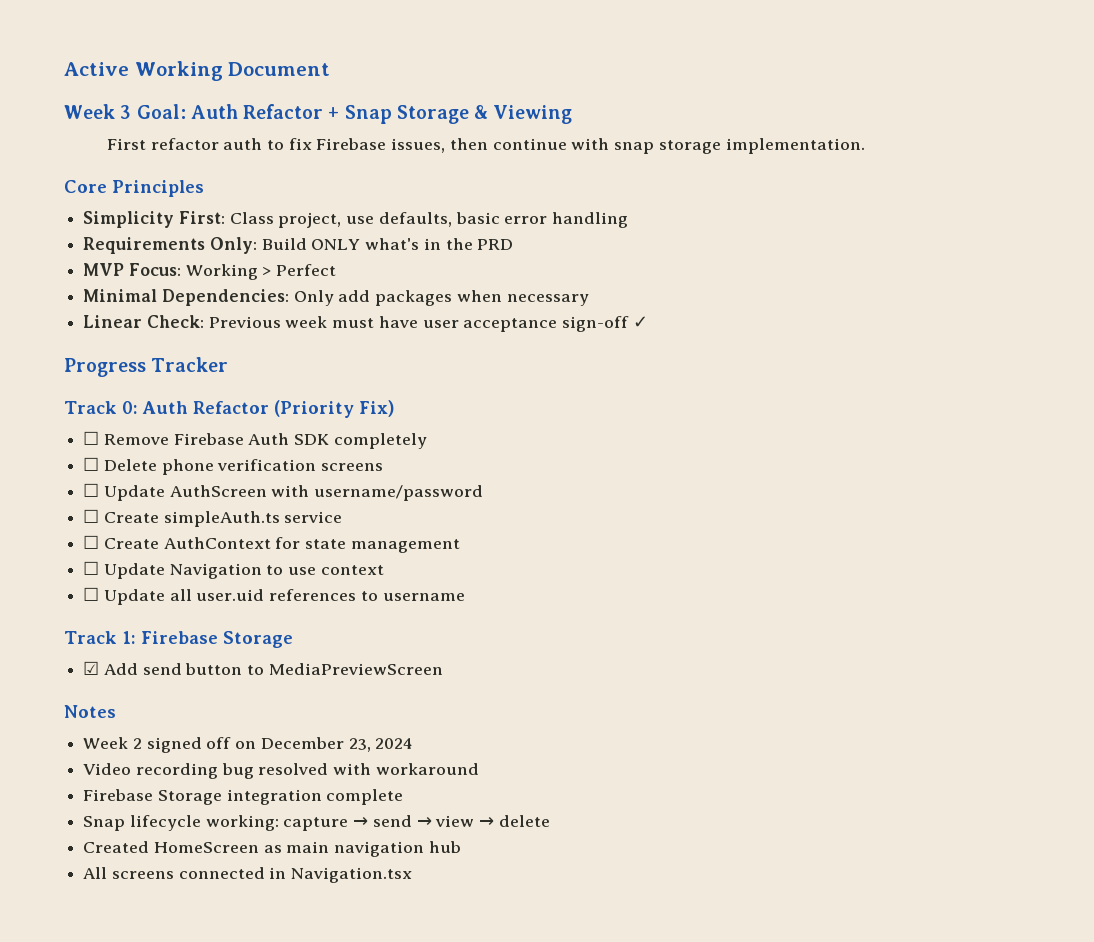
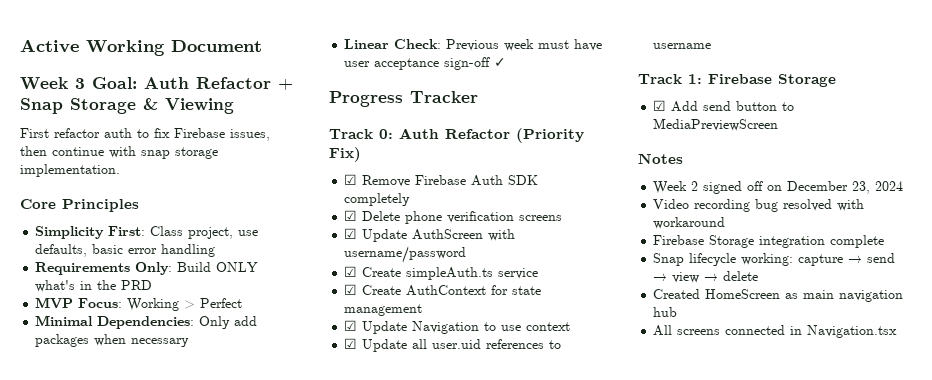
- ☐ Remove Firebase Auth SDK completely
+ ☑ Remove Firebase Auth SDK completely
- ☐ Delete phone verification screens
+ ☑ Delete phone verification screens
- ☐ Update AuthScreen with username/password
+ ☑ Update AuthScreen with username/password
- ☐ Create simpleAuth.ts service
+ ☑ Create simpleAuth.ts service
- ☐ Create AuthContext for state management
+ ☑ Create AuthContext for state management
- ☐ Update Navigation to use context
+ ☑ Update Navigation to use context
- ☐ Update all user.uid references to username
+ ☑ Update all user.uid references to username

